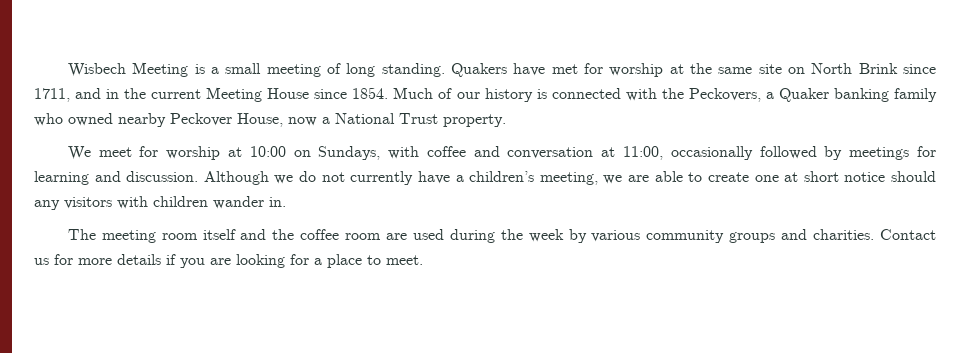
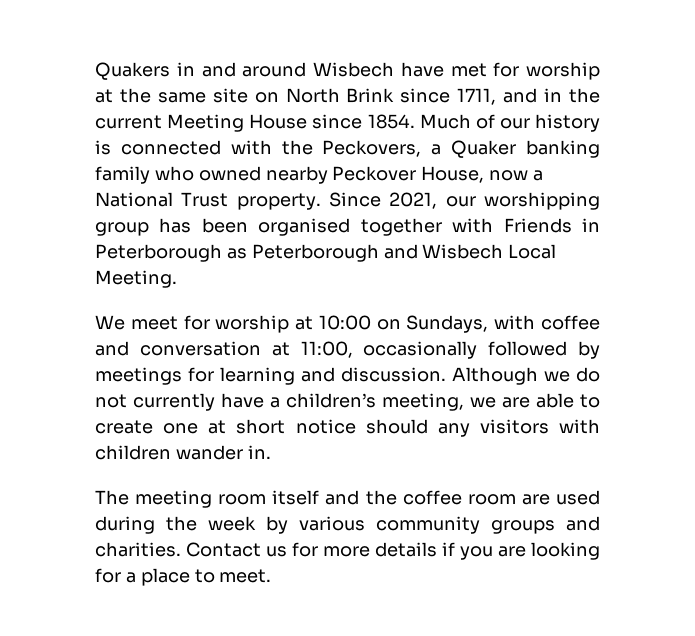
- Wisbech Meeting is a small meeting of long standing. Quakers have met for worship at the same site on North Brink since 1711, and in the current Meeting House since 1854.
+ Quakers in and around Wisbech have met for worship at the same site on North Brink since 1711, and in the current Meeting House since 1854.
+ Since 2021, our worshipping group has been organised together with Friends in Peterborough as Peterborough and Wisbech Local Meeting.

